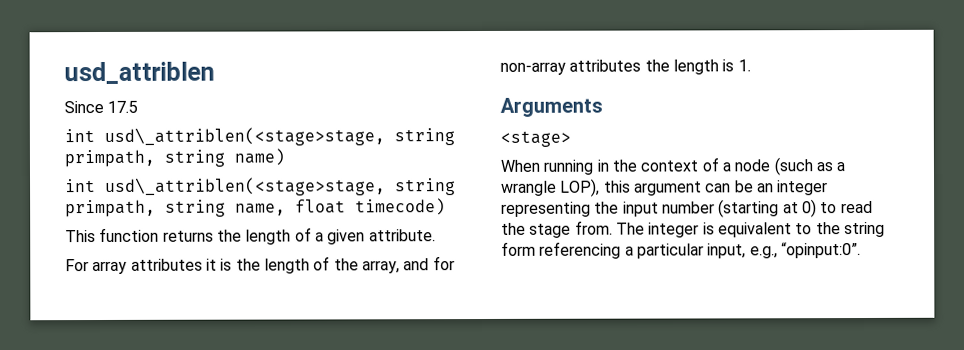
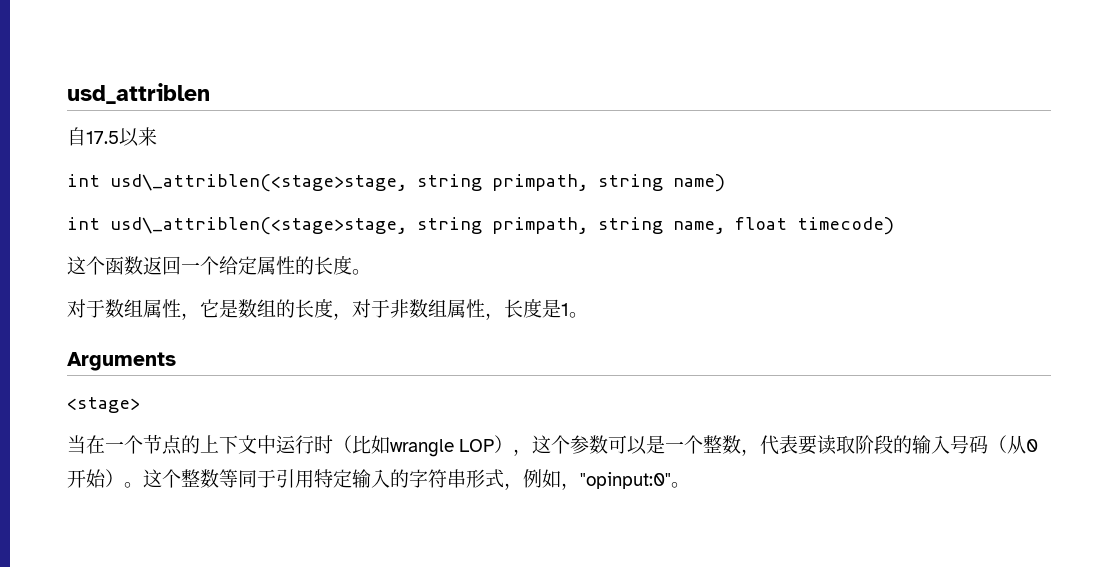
- Since 17.5
+ 自17.5以来
- This function returns the length of a given attribute.
- For array attributes it is the length of the array, and for non-array attributes the length is 1.
+ 这个函数返回一个给定属性的长度。
+ 对于数组属性，它是数组的长度，对于非数组属性，长度是1。
  Arguments
  <stage>
- When running in the context of a node (such as a wrangle LOP), this argument can be an integer representing the input number (starting at 0) to read the stage from. The integer is equivalent to the string form referencing a particular input, e.g., “opinput:0”.
+ 当在一个节点的上下文中运行时（比如wrangle LOP），这个参数可以是一个整数，代表要读取阶段的输入号码（从0开始）。这个整数等同于引用特定输入的字符串形式，例如，"opinput:0"。

